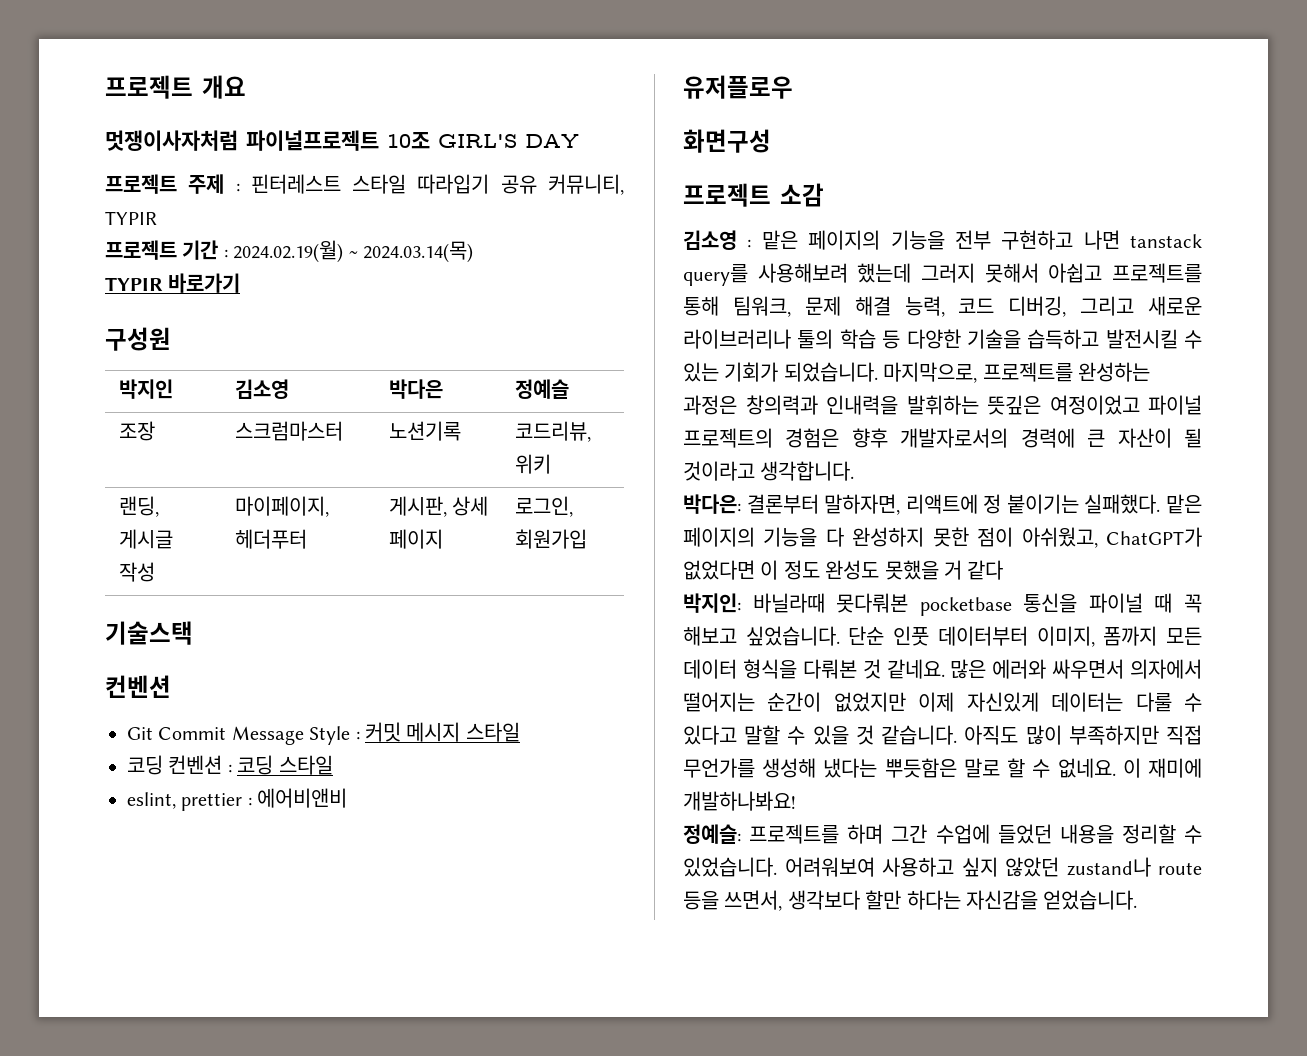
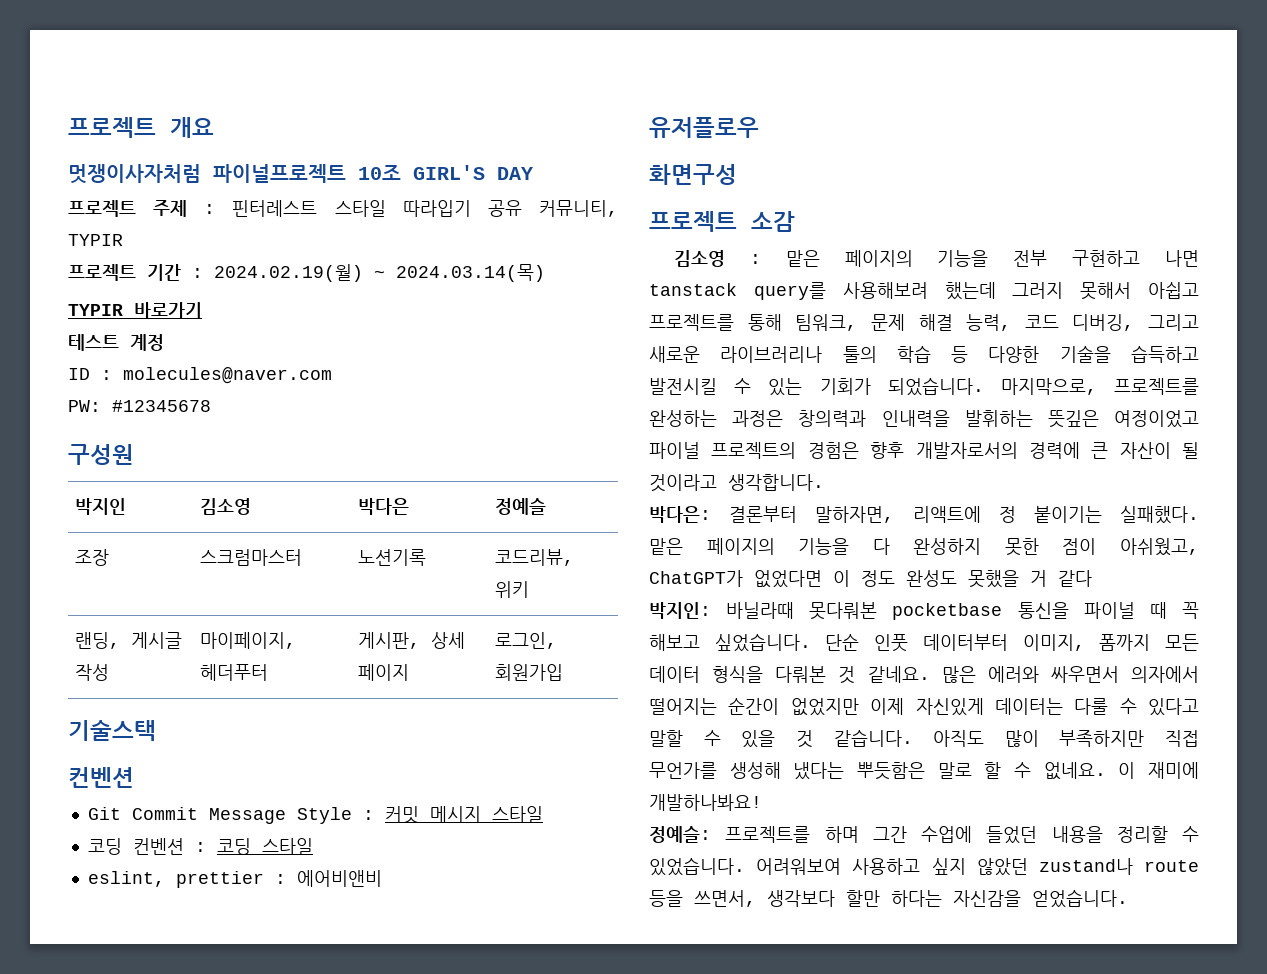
+ 테스트 계정
+ ID : molecules@naver.com
+ PW: #12345678

